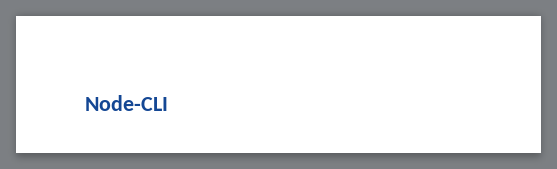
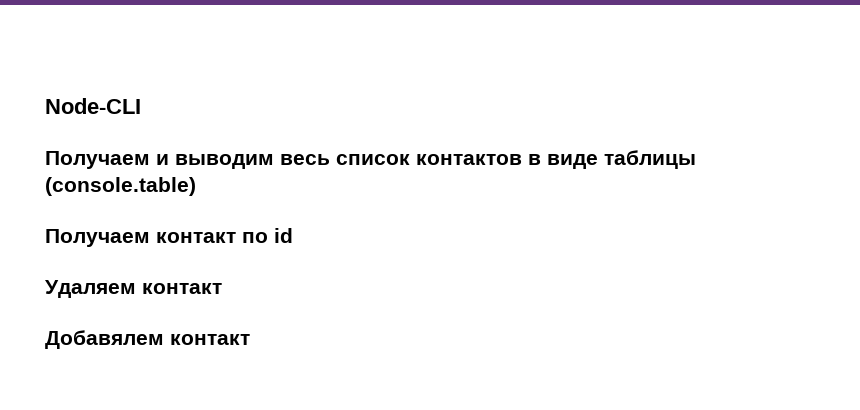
+ Получаем и выводим весь список контактов в виде таблицы (console.table)
+ Получаем контакт по id
+ Удаляем контакт
+ Добавялем контакт

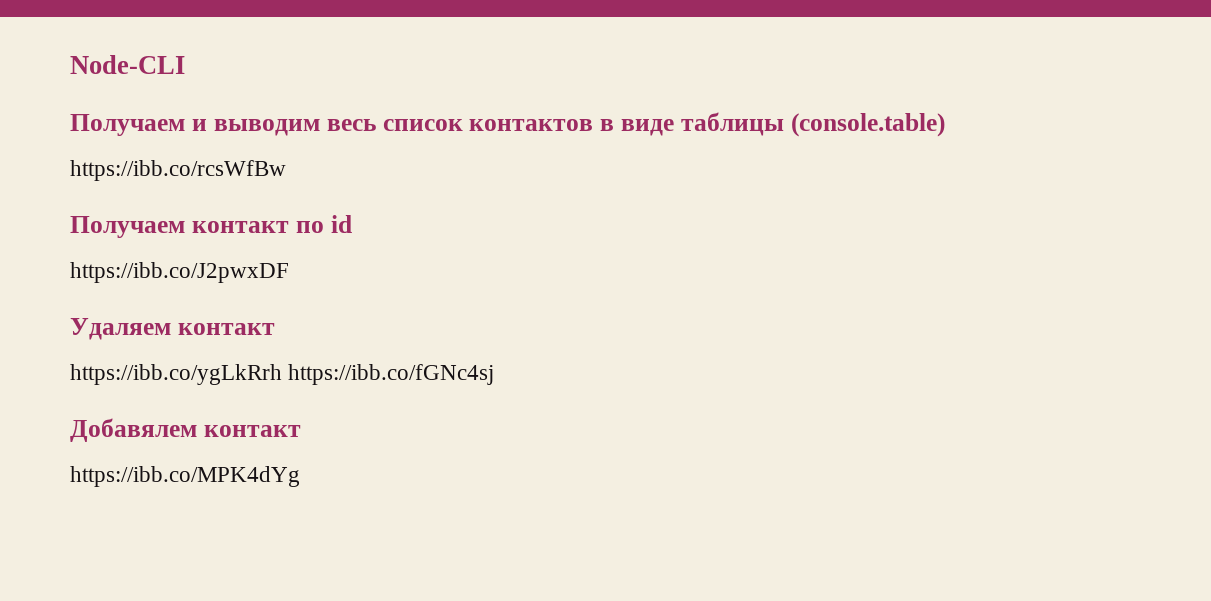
+ https://ibb.co/rcsWfBw
+ https://ibb.co/J2pwxDF
+ https://ibb.co/ygLkRrh https://ibb.co/fGNc4sj
+ https://ibb.co/MPK4dYg

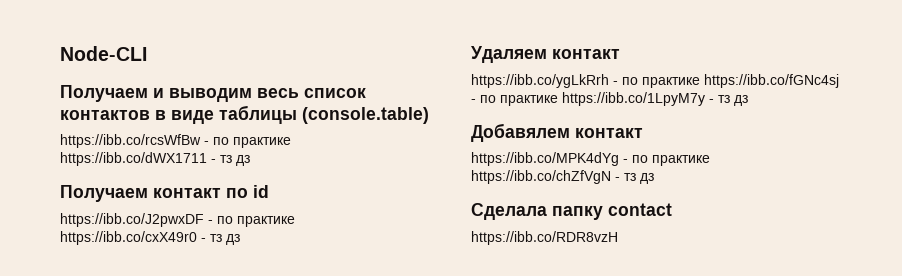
- https://ibb.co/rcsWfBw
+ https://ibb.co/rcsWfBw - по практике https://ibb.co/dWX1711 - тз дз
- https://ibb.co/J2pwxDF
+ https://ibb.co/J2pwxDF - по практике https://ibb.co/cxX49r0 - тз дз
  Удаляем контакт
- https://ibb.co/ygLkRrh https://ibb.co/fGNc4sj
+ https://ibb.co/ygLkRrh - по практике https://ibb.co/fGNc4sj - по практике https://ibb.co/1LpyM7y - тз дз
  Добавялем контакт
- https://ibb.co/MPK4dYg
+ https://ibb.co/MPK4dYg - по практике https://ibb.co/chZfVgN - тз дз
+ Сделала папку contact
+ https://ibb.co/RDR8vzH

